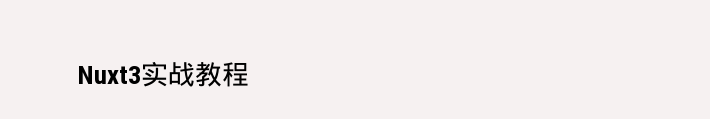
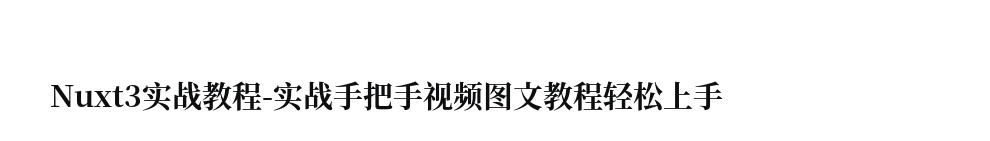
- Nuxt3实战教程
+ Nuxt3实战教程-实战手把手视频图文教程轻松上手

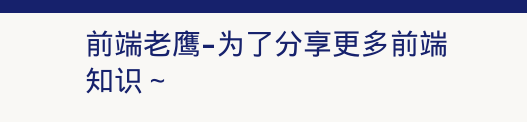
- Nuxt3实战教程-实战手把手视频图文教程轻松上手
+ 前端老鹰-为了分享更多前端知识～

